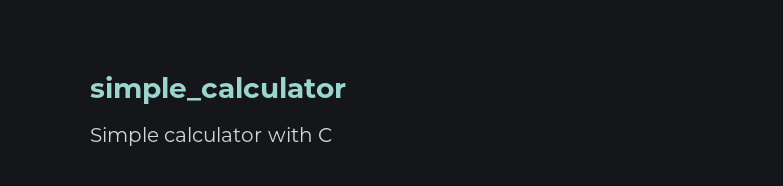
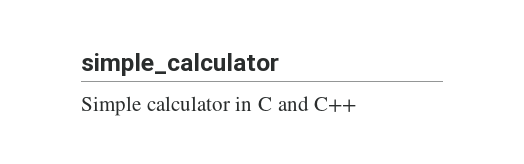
- Simple calculator with C
+ Simple calculator in C and C++

